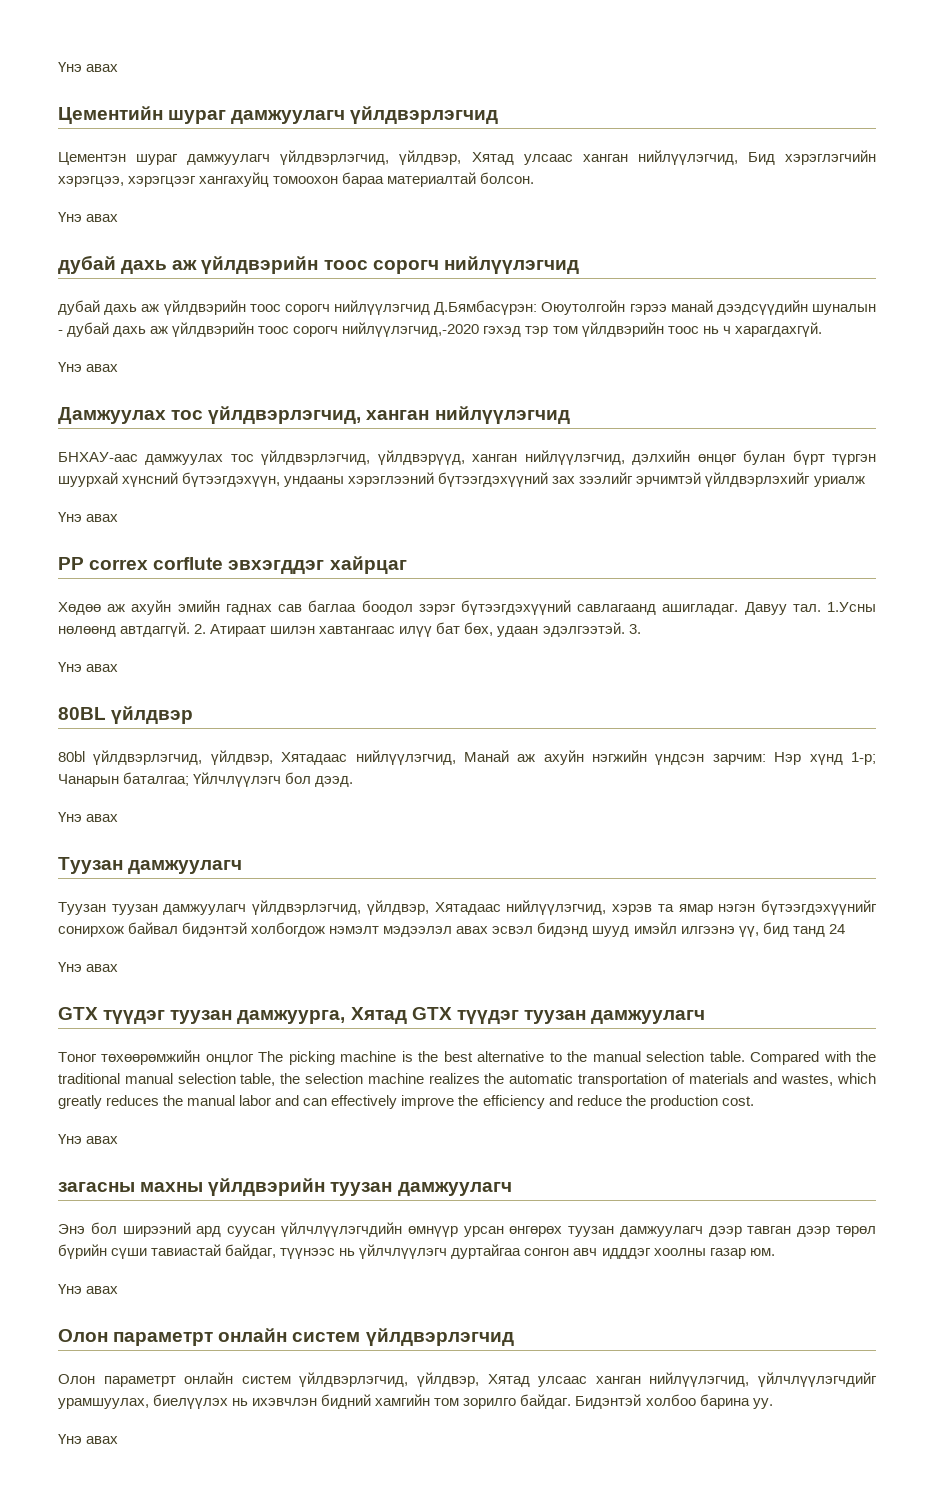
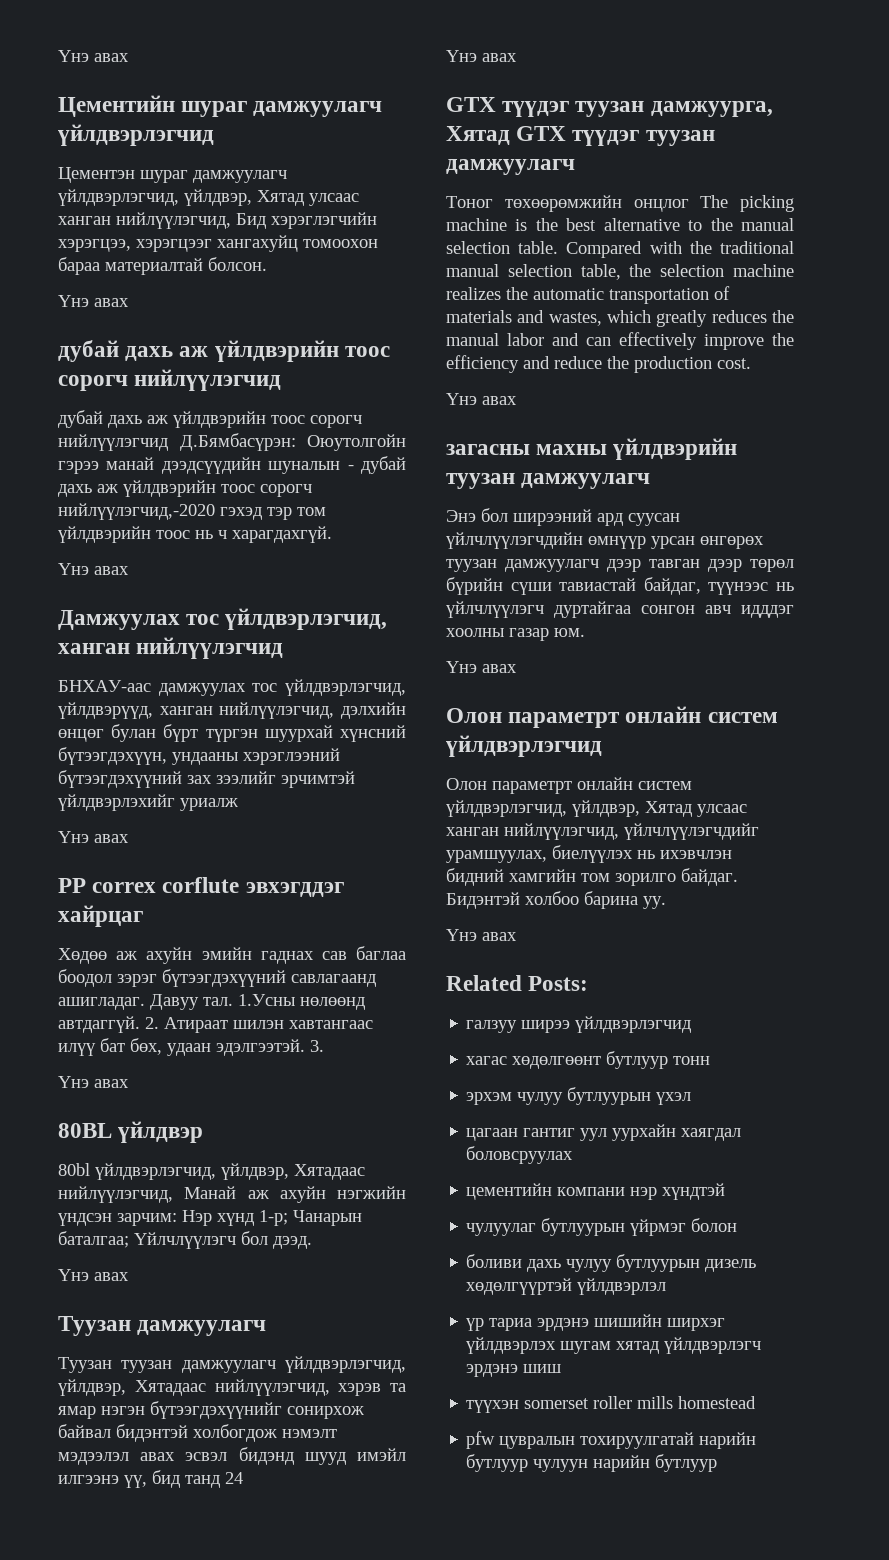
+ Related Posts:
+ галзуу ширээ үйлдвэрлэгчид
+ хагас хөдөлгөөнт бутлуур тонн
+ эрхэм чулуу бутлуурын үхэл
+ цагаан гантиг уул уурхайн хаягдал боловсруулах
+ цементийн компани нэр хүндтэй
+ чулуулаг бутлуурын үйрмэг болон
+ боливи дахь чулуу бутлуурын дизель хөдөлгүүртэй үйлдвэрлэл
+ үр тариа эрдэнэ шишийн ширхэг үйлдвэрлэх шугам хятад үйлдвэрлэгч эрдэнэ шиш
+ түүхэн somerset roller mills homestead
+ pfw цувралын тохируулгатай нарийн бутлуур чулуун нарийн бутлуур

